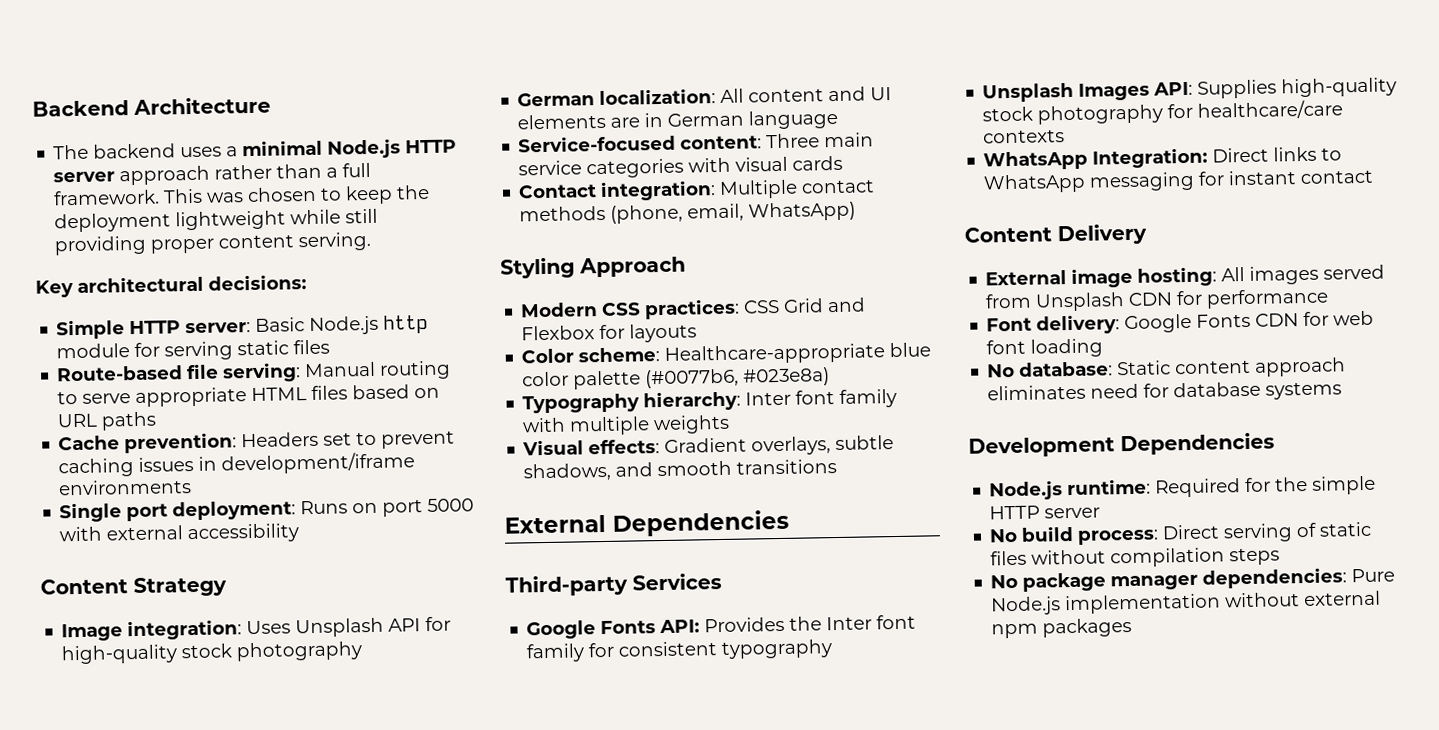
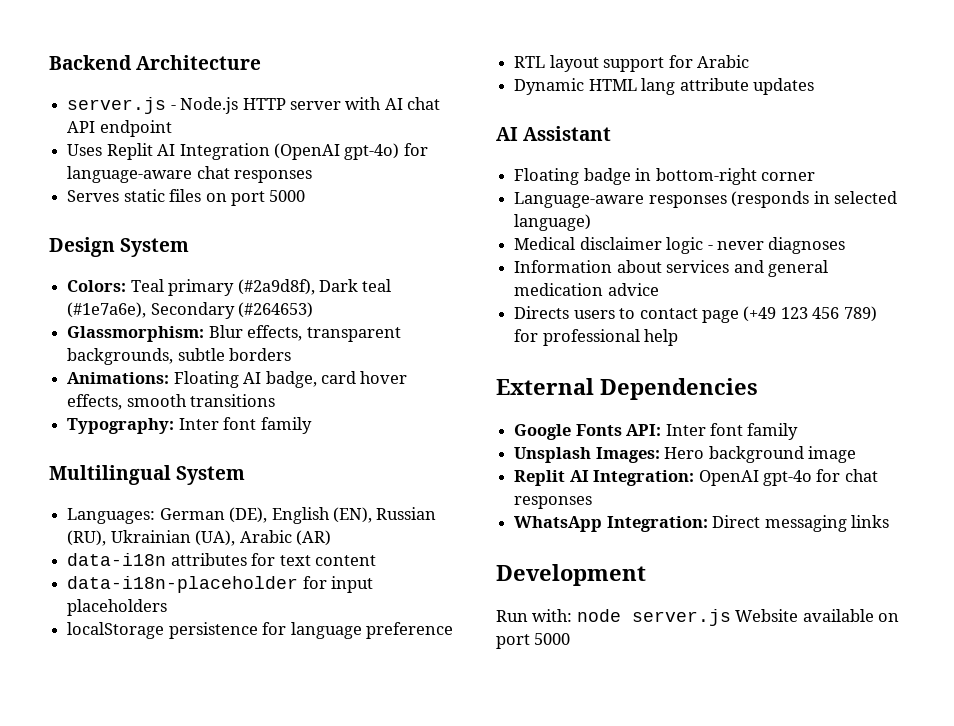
- The backend uses a minimal Node.js HTTP server approach rather than a full framework. This was chosen to keep the deployment lightweight while still providing proper content serving.
- Key architectural decisions:
- Simple HTTP server: Basic Node.js http module for serving static files
- Route-based file serving: Manual routing to serve appropriate HTML files based on URL paths
- Cache prevention: Headers set to prevent caching issues in development/iframe environments
- Single port deployment: Runs on port 5000 with external accessibility
- Content Strategy
- Image integration: Uses Unsplash API for high-quality stock photography
- German localization: All content and UI elements are in German language
- Service-focused content: Three main service categories with visual cards
- Contact integration: Multiple contact methods (phone, email, WhatsApp)
- Styling Approach
- Modern CSS practices: CSS Grid and Flexbox for layouts
- Color scheme: Healthcare-appropriate blue color palette (#0077b6, #023e8a)
- Typography hierarchy: Inter font family with multiple weights
- Visual effects: Gradient overlays, subtle shadows, and smooth transitions
+ server.js - Node.js HTTP server with AI chat API endpoint
+ Uses Replit AI Integration (OpenAI gpt-4o) for language-aware chat responses
+ Serves static files on port 5000
+ Design System
+ Colors: Teal primary (#2a9d8f), Dark teal (#1e7a6e), Secondary (#264653)
+ Glassmorphism: Blur effects, transparent backgrounds, subtle borders
+ Animations: Floating AI badge, card hover effects, smooth transitions
+ Typography: Inter font family
+ Multilingual System
+ Languages: German (DE), English (EN), Russian (RU), Ukrainian (UA), Arabic (AR)
+ data-i18n attributes for text content
+ data-i18n-placeholder for input placeholders
+ localStorage persistence for language preference
+ RTL layout support for Arabic
+ Dynamic HTML lang attribute updates
+ AI Assistant
+ Floating badge in bottom-right corner
+ Language-aware responses (responds in selected language)
+ Medical disclaimer logic - never diagnoses
+ Information about services and general medication advice
+ Directs users to contact page (+49 123 456 789) for professional help
- Third-party Services
- Google Fonts API: Provides the Inter font family for consistent typography
- Unsplash Images API: Supplies high-quality stock photography for healthcare/care contexts
+ Google Fonts API: Inter font family
+ Unsplash Images: Hero background image
+ Replit AI Integration: OpenAI gpt-4o for chat responses
- WhatsApp Integration: Direct links to WhatsApp messaging for instant contact
- Content Delivery
- External image hosting: All images served from Unsplash CDN for performance
- Font delivery: Google Fonts CDN for web font loading
- No database: Static content approach eliminates need for database systems
- Development Dependencies
- Node.js runtime: Required for the simple HTTP server
- No build process: Direct serving of static files without compilation steps
- No package manager dependencies: Pure Node.js implementation without external npm packages
+ WhatsApp Integration: Direct messaging links
+ Development
+ Run with: node server.js Website available on port 5000

